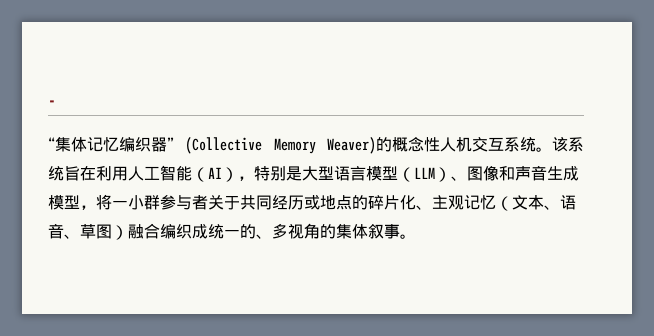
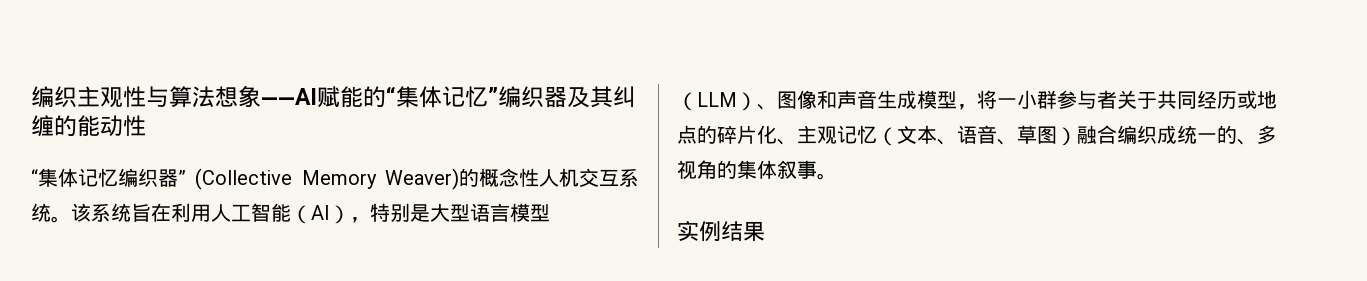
- -
+ 编织主观性与算法想象——AI赋能的“集体记忆”编织器及其纠缠的能动性
+ 实例结果

